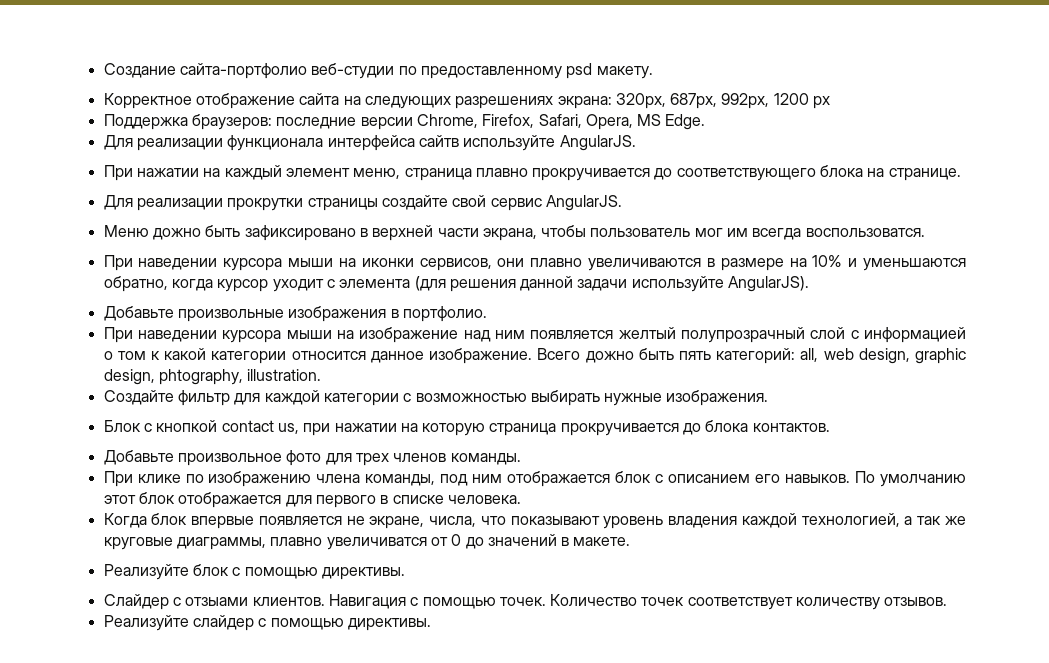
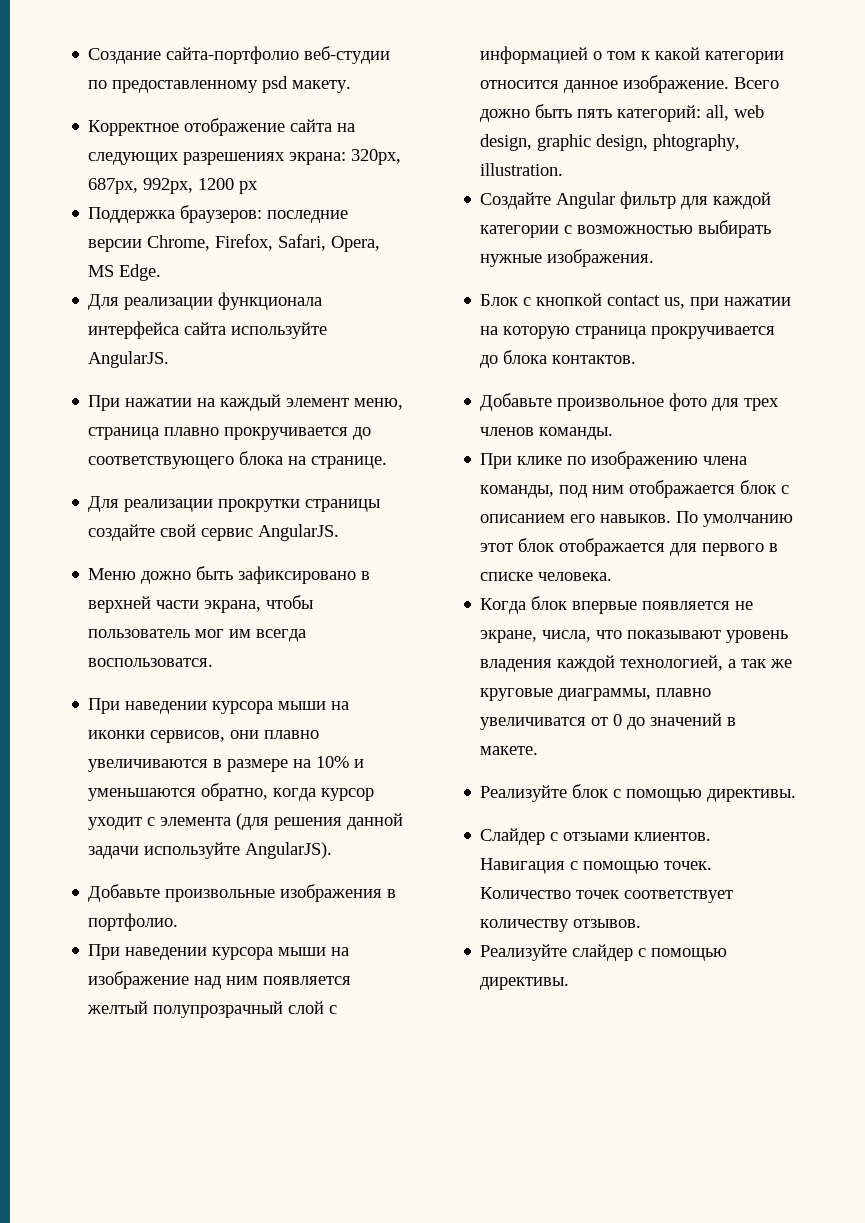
- Для реализации функционала интерфейса сайтв используйте AngularJS.
+ Для реализации функционала интерфейса сайта используйте AngularJS.
- Создайте фильтр для каждой категории с возможностью выбирать нужные изображения.
+ Создайте Angular фильтр для каждой категории с возможностью выбирать нужные изображения.

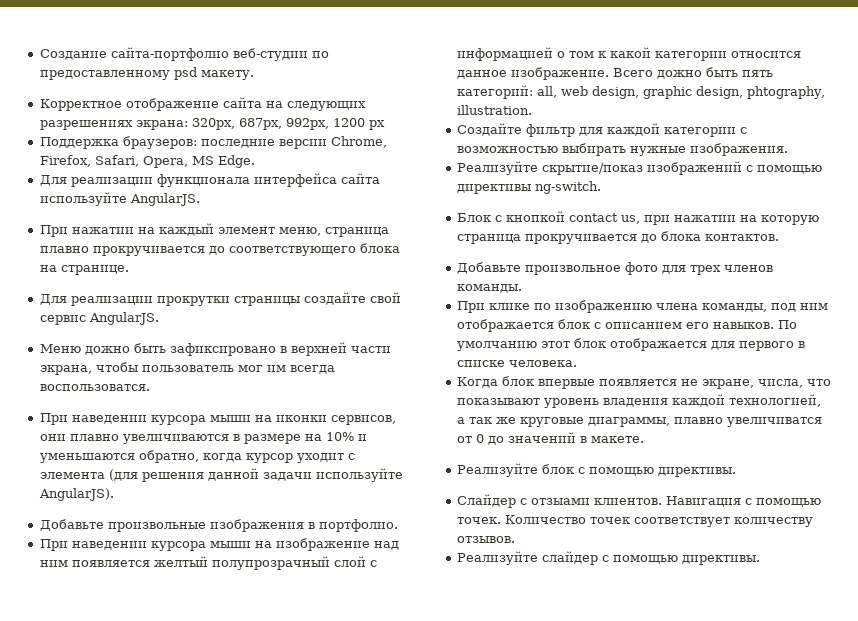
- Создайте Angular фильтр для каждой категории с возможностью выбирать нужные изображения.
+ Создайте фильтр для каждой категории с возможностью выбирать нужные изображения.
+ Реализуйте скрытие/показ изображений с помощью директивы ng-switch.

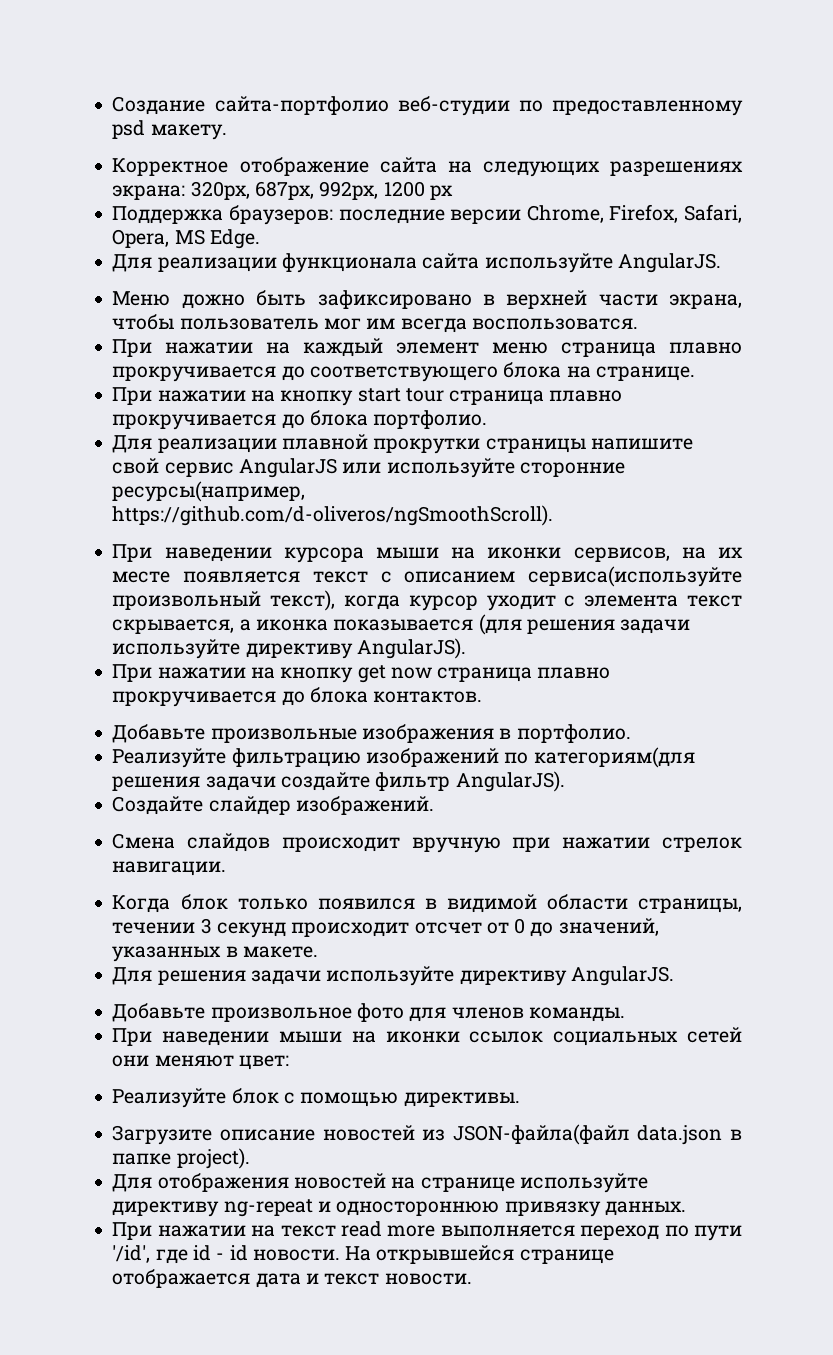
- Для реализации функционала интерфейса сайта используйте AngularJS.
+ Для реализации функционала сайта используйте AngularJS.
- При нажатии на каждый элемент меню, страница плавно прокручивается до соответствующего блока на странице.
- Для реализации прокрутки страницы создайте свой сервис AngularJS.
+ При нажатии на каждый элемент меню страница плавно прокручивается до соответствующего блока на странице.
+ При нажатии на кнопку start tour страница плавно прокручивается до блока портфолио.
+ Для реализации плавной прокрутки страницы напишите свой сервис AngularJS или используйте сторонние ресурсы(например, https://github.com/d-oliveros/ngSmoothScroll).
- При наведении курсора мыши на иконки сервисов, они плавно увеличиваются в размере на 10% и уменьшаются обратно, когда курсор уходит с элемента (для решения данной задачи используйте AngularJS).
+ При наведении курсора мыши на иконки сервисов, на их месте появляется текст с описанием сервиса(используйте произвольный текст), когда курсор уходит с элемента текст скрывается, а иконка показывается (для решения задачи используйте директиву AngularJS).
+ При нажатии на кнопку get now страница плавно прокручивается до блока контактов.
- При наведении курсора мыши на изображение над ним появляется желтый полупрозрачный слой с информацией о том к какой категории относится данное изображение. Всего дожно быть пять категорий: all, web design, graphic design, phtography, illustration.
- Создайте фильтр для каждой категории с возможностью выбирать нужные изображения.
- Реализуйте скрытие/показ изображений с помощью директивы ng-switch.
- Блок с кнопкой contact us, при нажатии на которую страница прокручивается до блока контактов.
+ Реализуйте фильтрацию изображений по категориям(для решения задачи создайте фильтр AngularJS).
+ Создайте слайдер изображений.
+ Смена слайдов происходит вручную при нажатии стрелок навигации.
+ Когда блок только появился в видимой области страницы, течении 3 секунд происходит отсчет от 0 до значений, указанных в макете.
+ Для решения задачи используйте директиву AngularJS.
- Добавьте произвольное фото для трех членов команды.
+ Добавьте произвольное фото для членов команды.
- При клике по изображению члена команды, под ним отображается блок с описанием его навыков. По умолчанию этот блок отображается для первого в списке человека.
- Когда блок впервые появляется не экране, числа, что показывают уровень владения каждой технологией, а так же круговые диаграммы, плавно увеличиватся от 0 до значений в макете.
+ При наведении мыши на иконки ссылок социальных сетей они меняют цвет:
- Слайдер с отзыами клиентов. Навигация с помощью точек. Количество точек соответствует количеству отзывов.
- Реализуйте слайдер с помощью директивы.
+ Загрузите описание новостей из JSON-файла(файл data.json в папке project).
+ Для отображения новостей на странице используйте директиву ng-repeat и одностороннюю привязку данных.
+ При нажатии на текст read more выполняется переход по пути '/id', где id - id новости. На открывшейся странице отображается дата и текст новости.

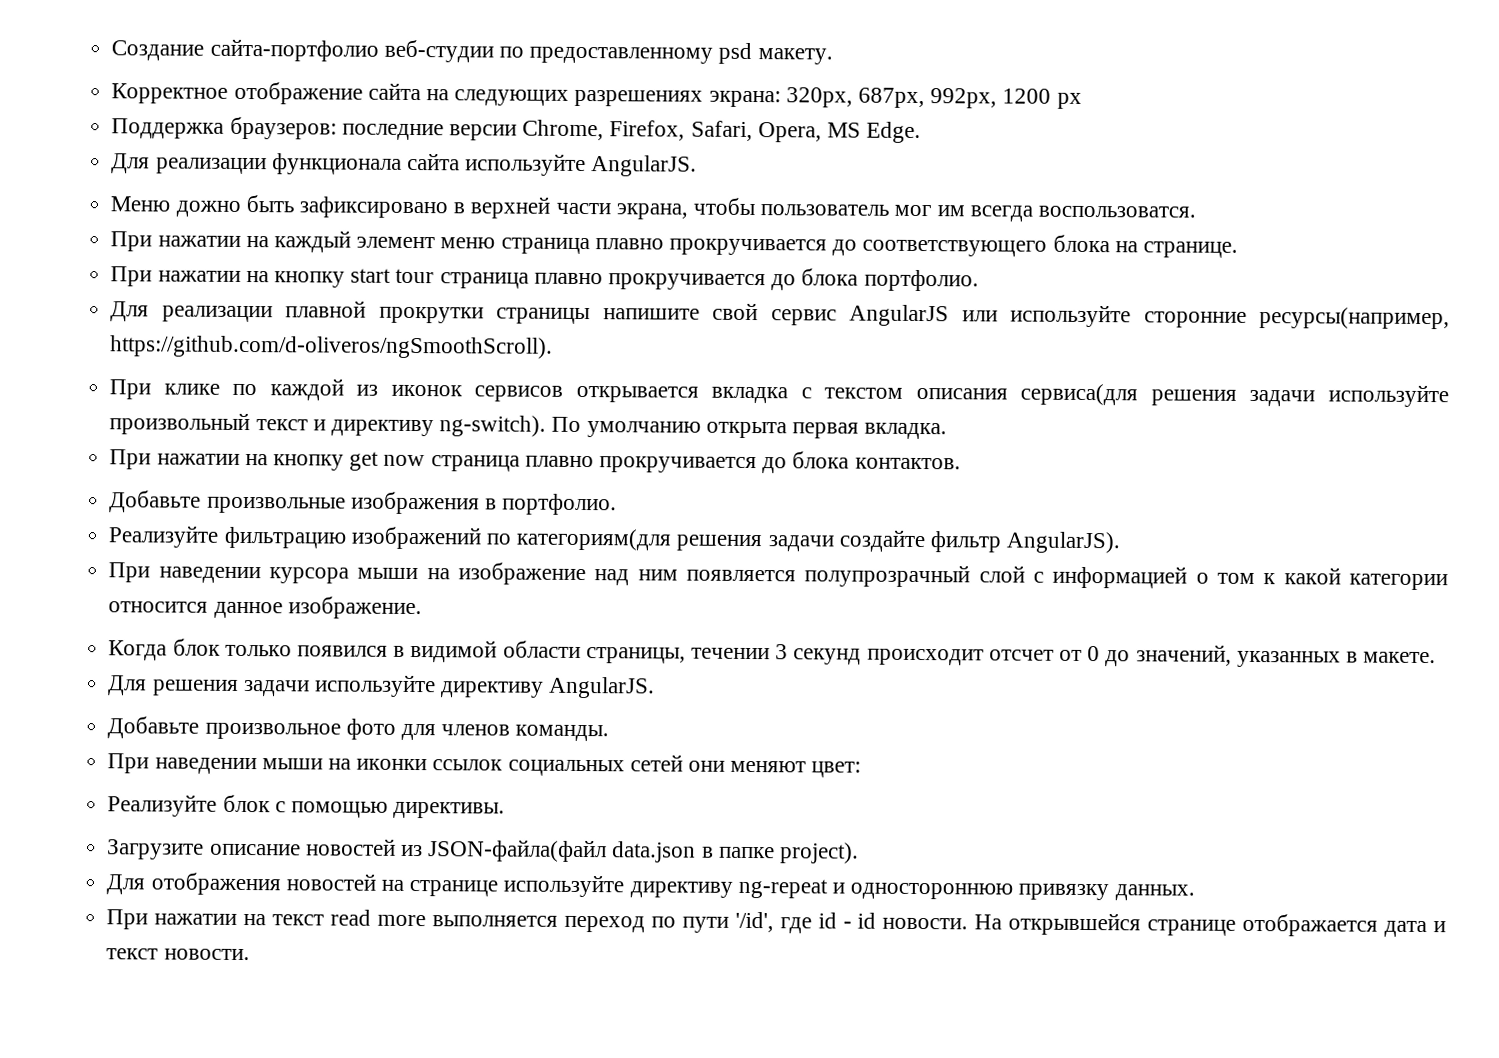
- При наведении курсора мыши на иконки сервисов, на их месте появляется текст с описанием сервиса(используйте произвольный текст), когда курсор уходит с элемента текст скрывается, а иконка показывается (для решения задачи используйте директиву AngularJS).
+ При клике по каждой из иконок сервисов открывается вкладка с текстом описания сервиса(для решения задачи используйте произвольный текст и директиву ng-switch). По умолчанию открыта первая вкладка.
- Создайте слайдер изображений.
- Смена слайдов происходит вручную при нажатии стрелок навигации.
+ При наведении курсора мыши на изображение над ним появляется полупрозрачный слой с информацией о том к какой категории относится данное изображение.

